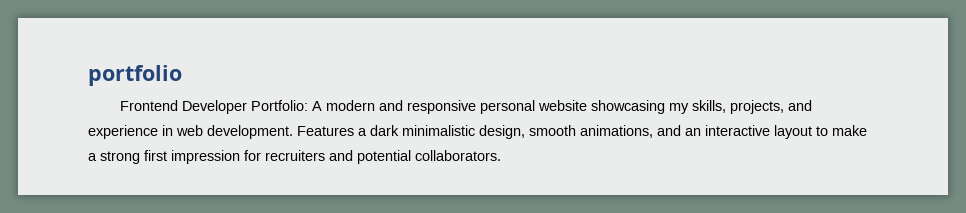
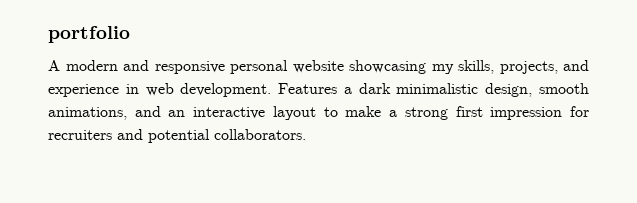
- Frontend Developer Portfolio: A modern and responsive personal website showcasing my skills, projects, and experience in web development.
+ A modern and responsive personal website showcasing my skills, projects, and experience in web development.

